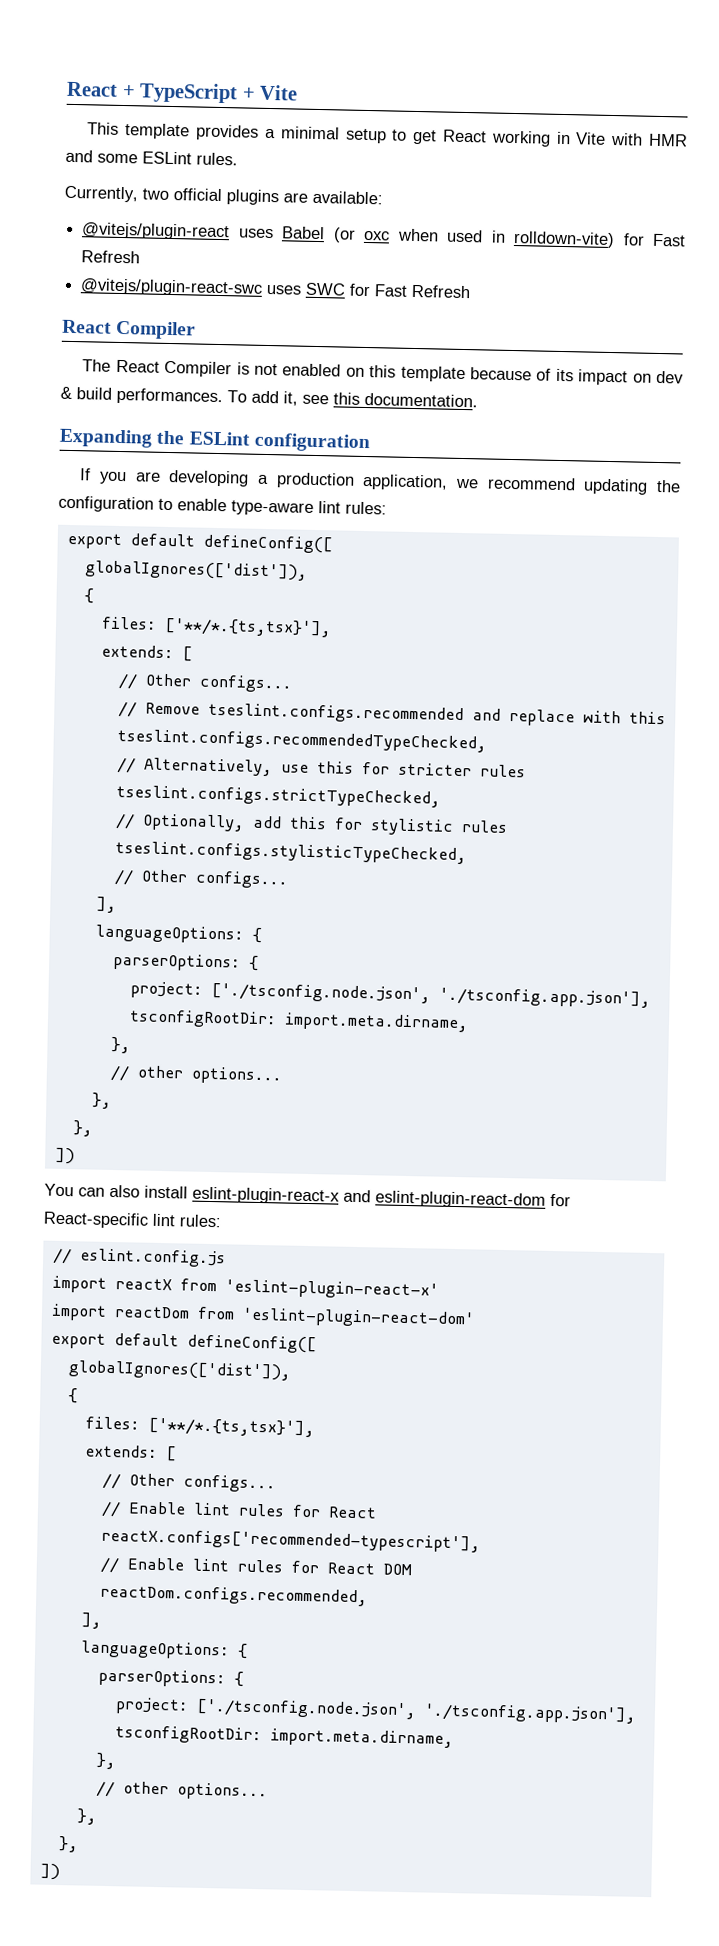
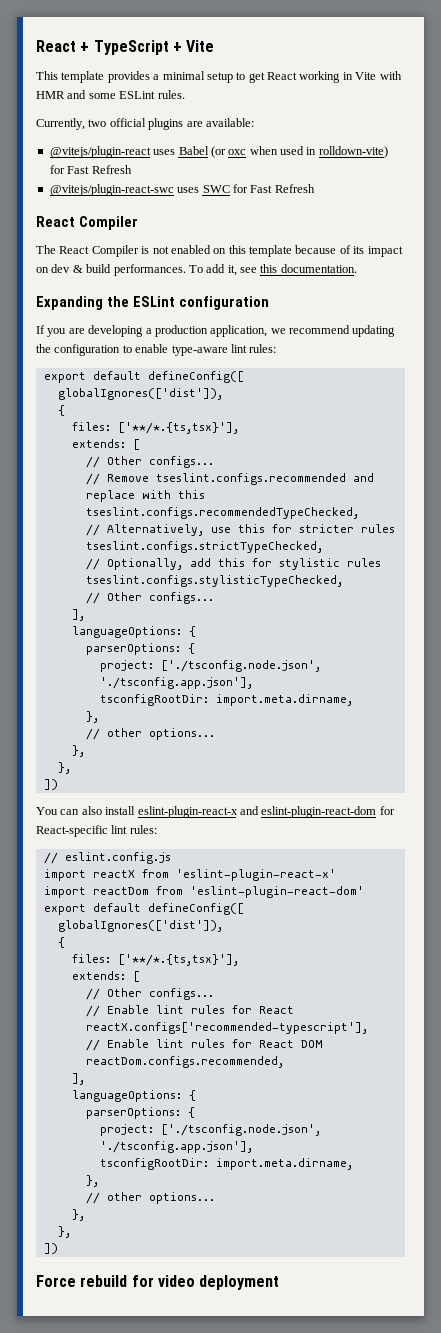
+ Force rebuild for video deployment

